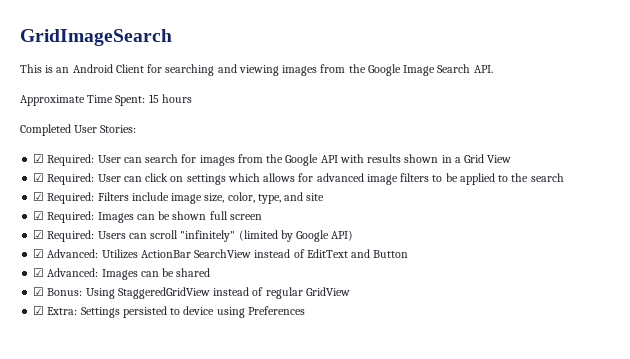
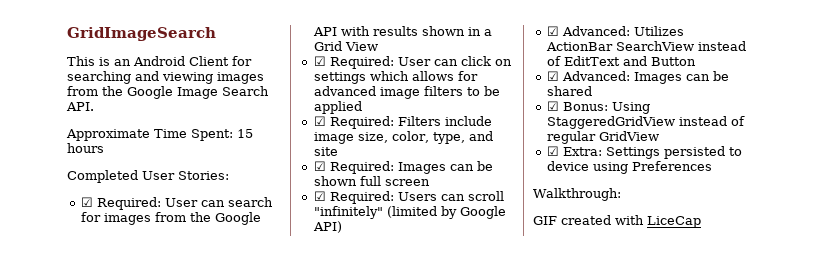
- ☑ Required: User can click on settings which allows for advanced image filters to be applied to the search
+ ☑ Required: User can click on settings which allows for advanced image filters to be applied
+ Walkthrough:
+ GIF created with LiceCap

